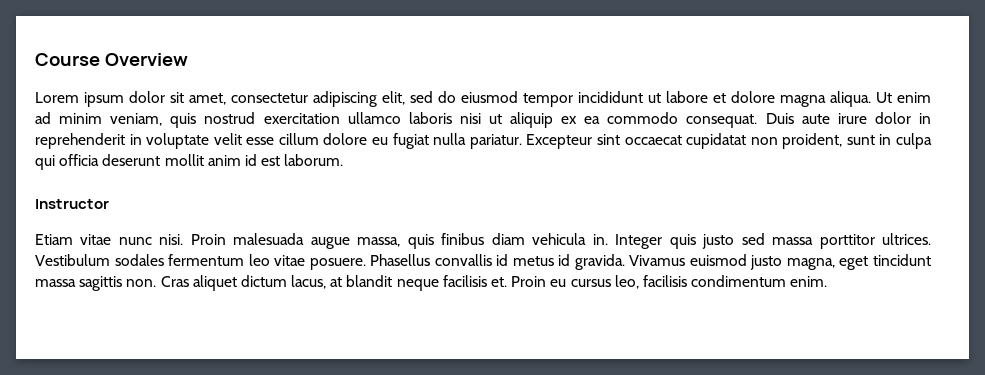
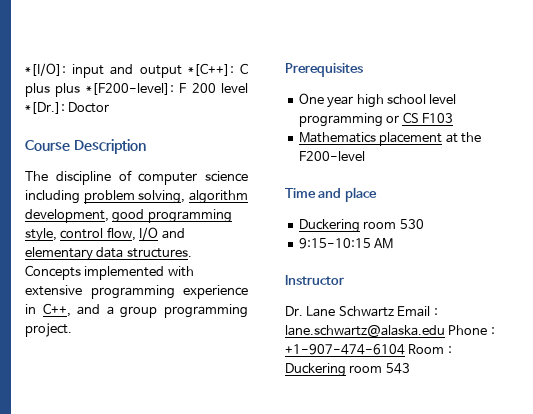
- Course Overview
- Lorem ipsum dolor sit amet, consectetur adipiscing elit, sed do eiusmod tempor incididunt ut labore et dolore magna aliqua. Ut enim ad minim veniam, quis nostrud exercitation ullamco laboris nisi ut aliquip ex ea commodo consequat. Duis aute irure dolor in reprehenderit in voluptate velit esse cillum dolore eu fugiat nulla pariatur. Excepteur sint occaecat cupidatat non proident, sunt in culpa qui officia deserunt mollit anim id est laborum.
+ *[I/O]: input and output *[C++]: C plus plus *[F200-level]: F 200 level *[Dr.]: Doctor
+ Course Description
+ The discipline of computer science including problem solving, algorithm development, good programming style, control flow, I/O and elementary data structures. Concepts implemented with extensive programming experience in C++, and a group programming project.
+ Prerequisites
+ One year high school level programming or CS F103
+ Mathematics placement at the F200-level
+ Time and place
+ Duckering room 530
+ 9:15-10:15 AM
  Instructor
- Etiam vitae nunc nisi. Proin malesuada augue massa, quis finibus diam vehicula in. Integer quis justo sed massa porttitor ultrices. Vestibulum sodales fermentum leo vitae posuere. Phasellus convallis id metus id gravida. Vivamus euismod justo magna, eget tincidunt massa sagittis non. Cras aliquet dictum lacus, at blandit neque facilisis et. Proin eu cursus leo, facilisis condimentum enim.
+ Dr. Lane Schwartz Email : lane.schwartz@alaska.edu Phone : +1-907-474-6104 Room : Duckering room 543

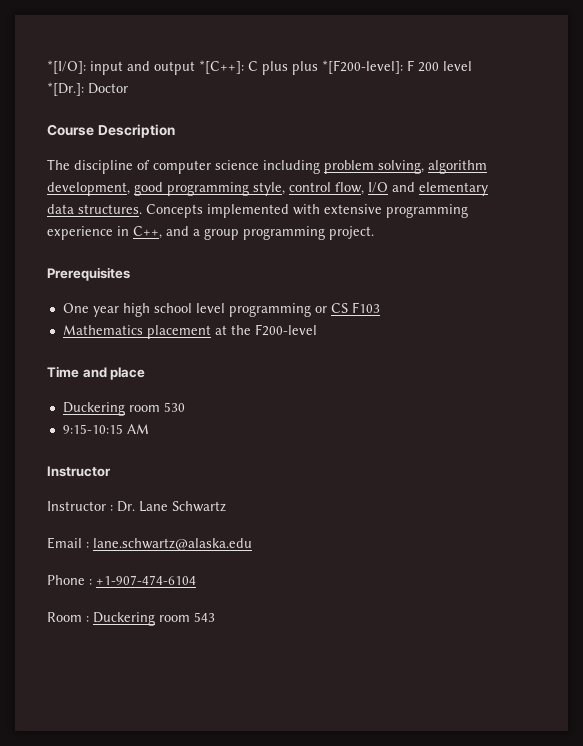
- Dr. Lane Schwartz Email : lane.schwartz@alaska.edu Phone : +1-907-474-6104 Room : Duckering room 543
+ Instructor : Dr. Lane Schwartz
+ Email : lane.schwartz@alaska.edu
+ Phone : +1-907-474-6104
+ Room : Duckering room 543

